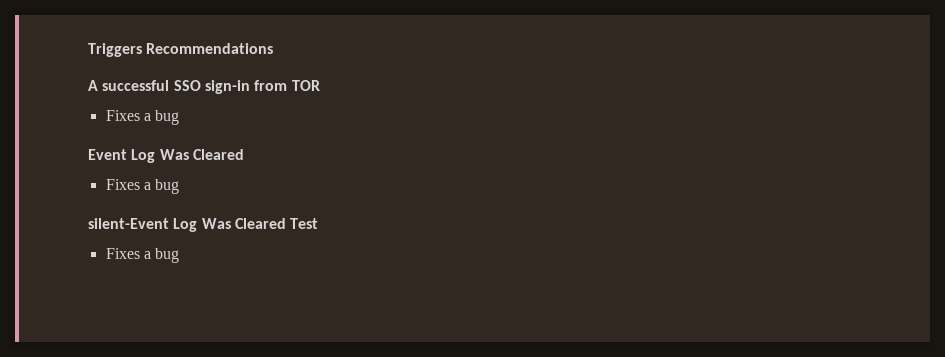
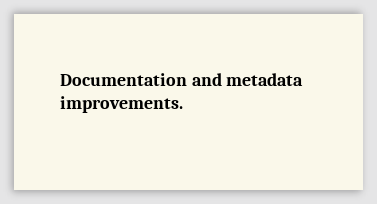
- Triggers Recommendations
- A successful SSO sign-in from TOR
- Fixes a bug
- Event Log Was Cleared
- Fixes a bug
- silent-Event Log Was Cleared Test
- Fixes a bug
+ Documentation and metadata improvements.

